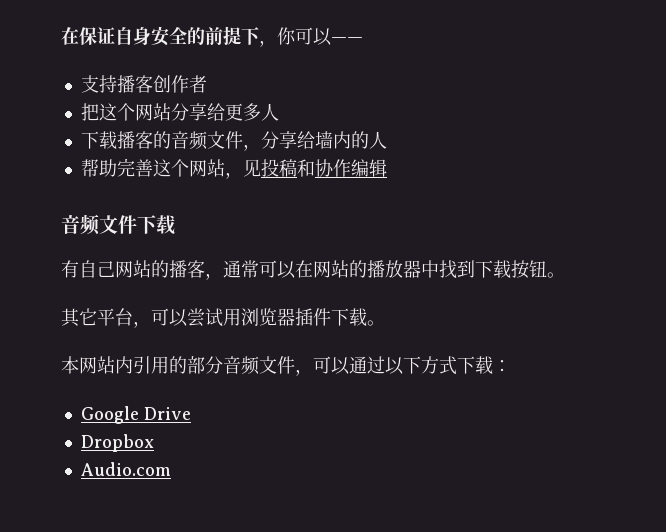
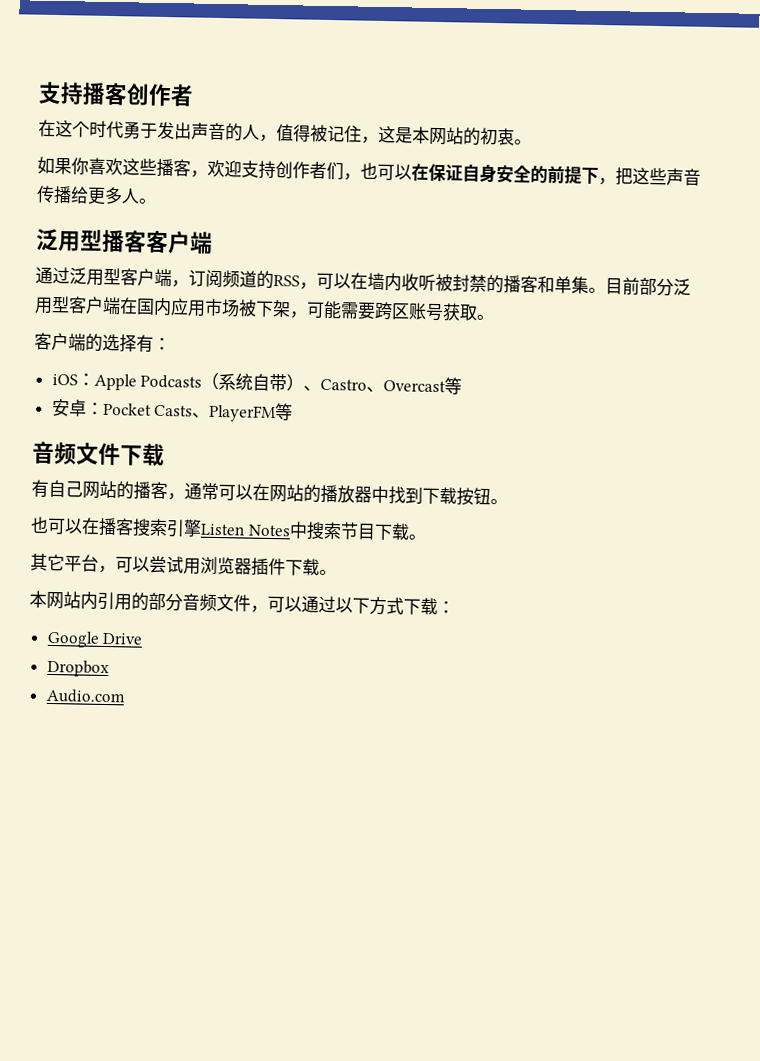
- 在保证自身安全的前提下，你可以——
  支持播客创作者
- 把这个网站分享给更多人
- 下载播客的音频文件，分享给墙内的人
- 帮助完善这个网站，见投稿和协作编辑
+ 在这个时代勇于发出声音的人，值得被记住，这是本网站的初衷。
+ 如果你喜欢这些播客，欢迎支持创作者们，也可以在保证自身安全的前提下，把这些声音传播给更多人。
+ 泛用型播客客户端
+ 通过泛用型客户端，订阅频道的RSS，可以在墙内收听被封禁的播客和单集。目前部分泛用型客户端在国内应用市场被下架，可能需要跨区账号获取。
+ 客户端的选择有：
+ iOS：Apple Podcasts（系统自带）、Castro、Overcast等
+ 安卓：Pocket Casts、PlayerFM等
+ 也可以在播客搜索引擎Listen Notes中搜索节目下载。

